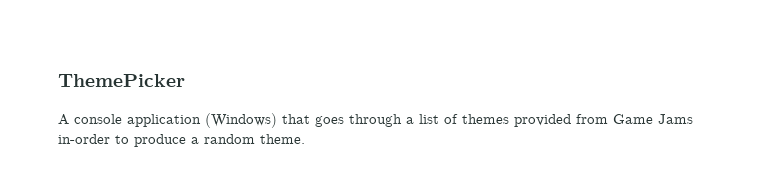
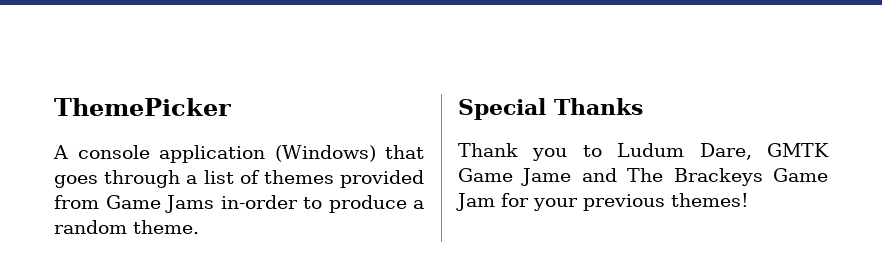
+ Special Thanks
+ Thank you to Ludum Dare, GMTK Game Jame and The Brackeys Game Jam for your previous themes!

